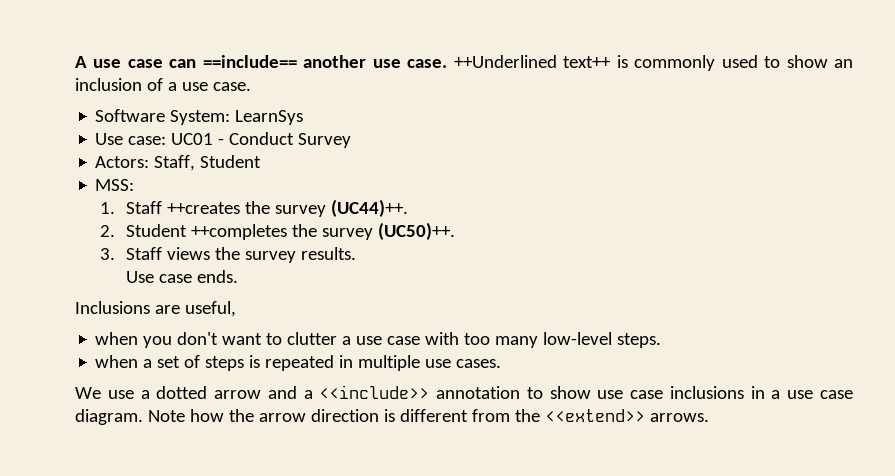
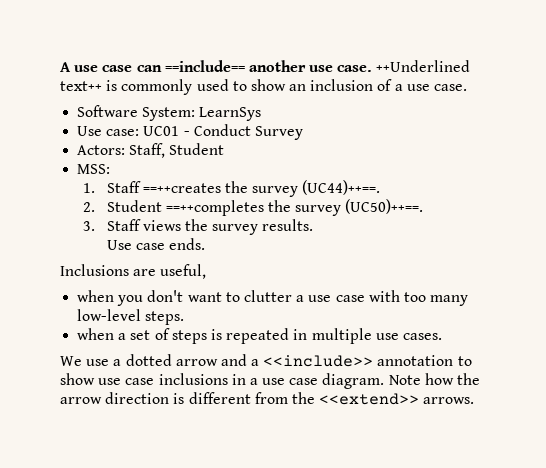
- 1. Staff ++creates the survey (UC44)++.
+ 1. Staff ==++creates the survey (UC44)++==.
- 2. Student ++completes the survey (UC50)++.
+ 2. Student ==++completes the survey (UC50)++==.

